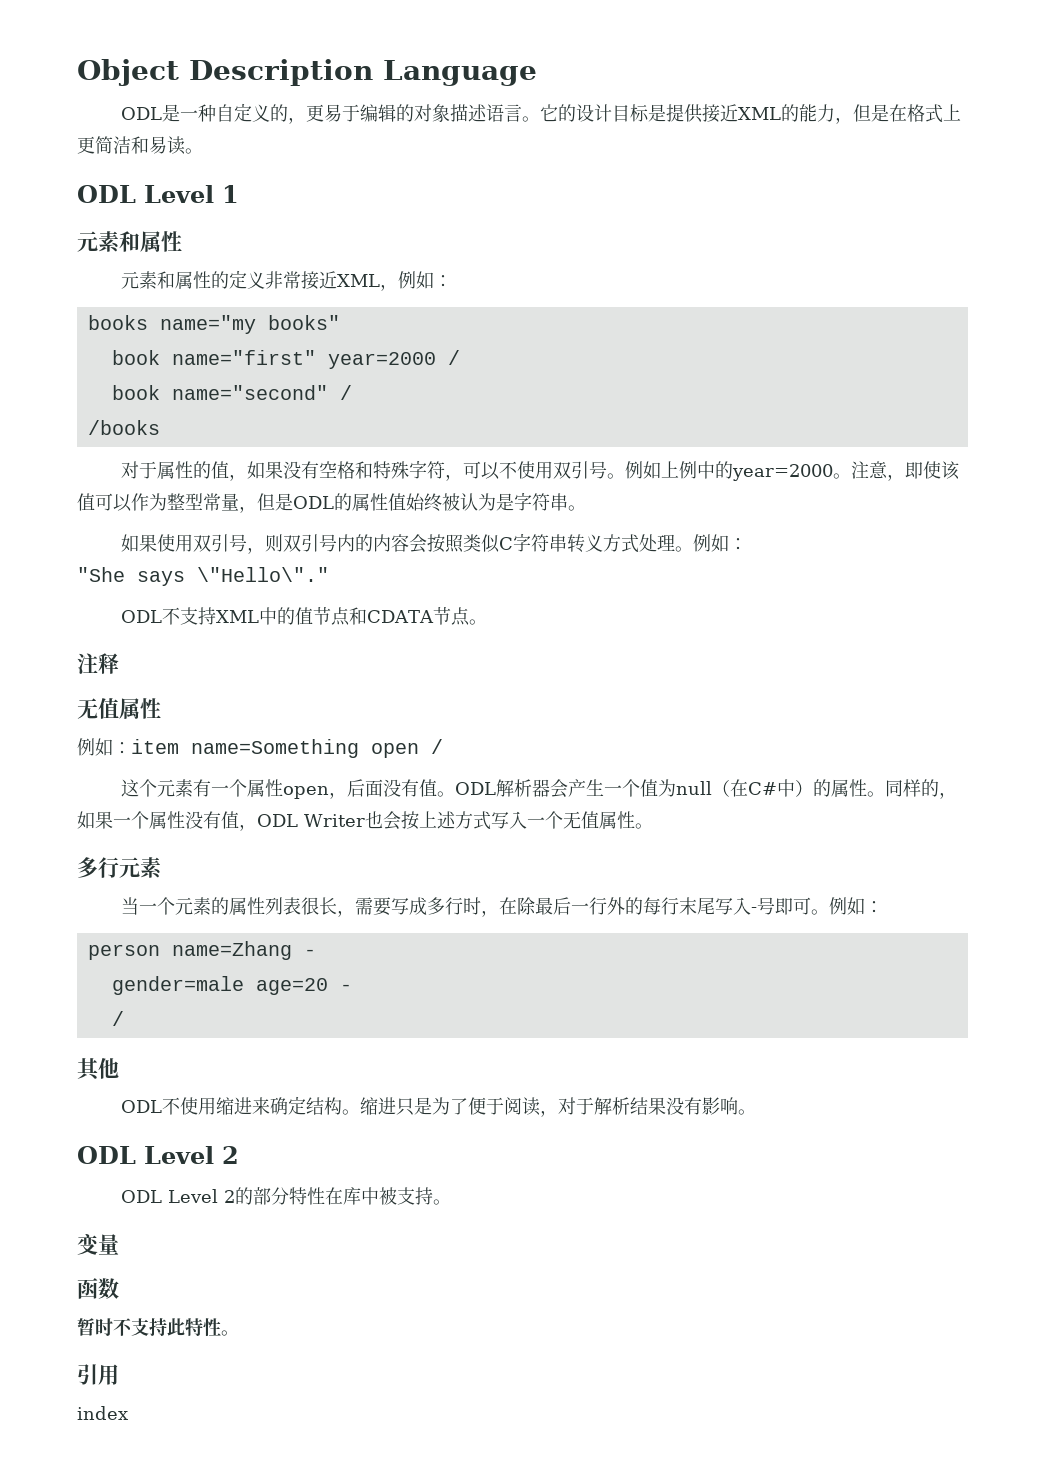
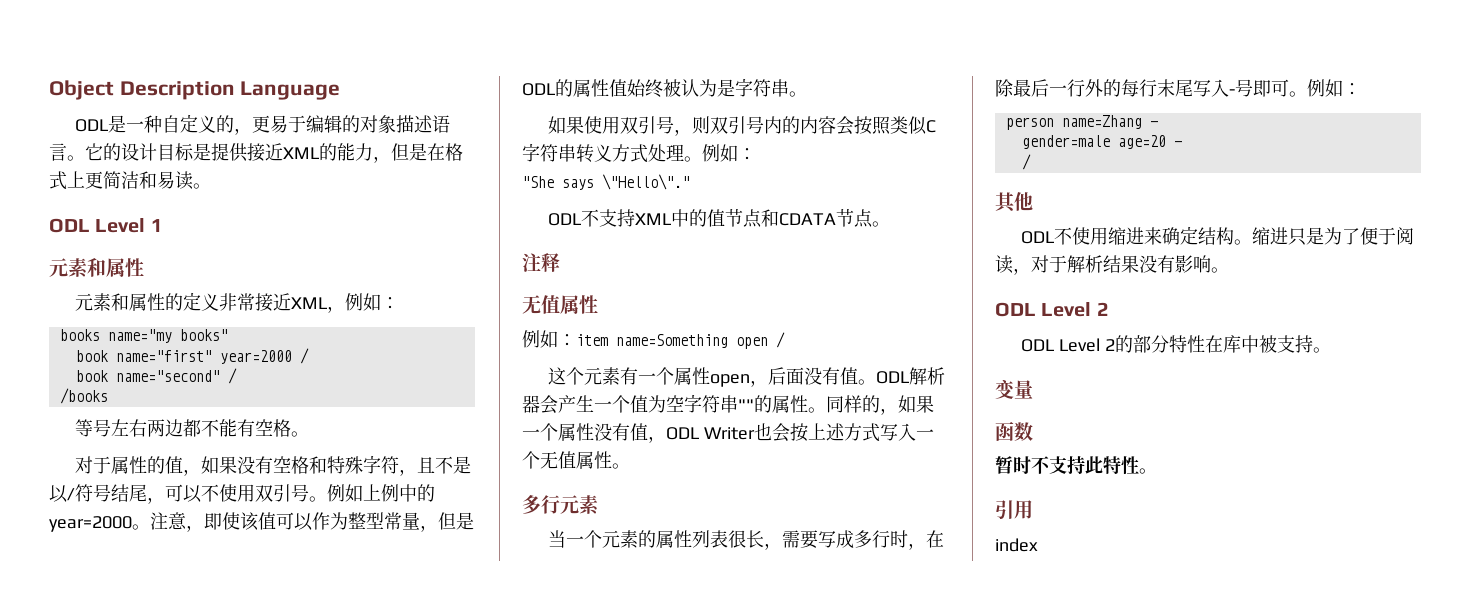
+ 等号左右两边都不能有空格。
- 对于属性的值，如果没有空格和特殊字符，可以不使用双引号。
+ 对于属性的值，如果没有空格和特殊字符，且不是以/符号结尾，可以不使用双引号。
- ODL解析器会产生一个值为null（在C#中）的属性。
+ ODL解析器会产生一个值为空字符串""的属性。

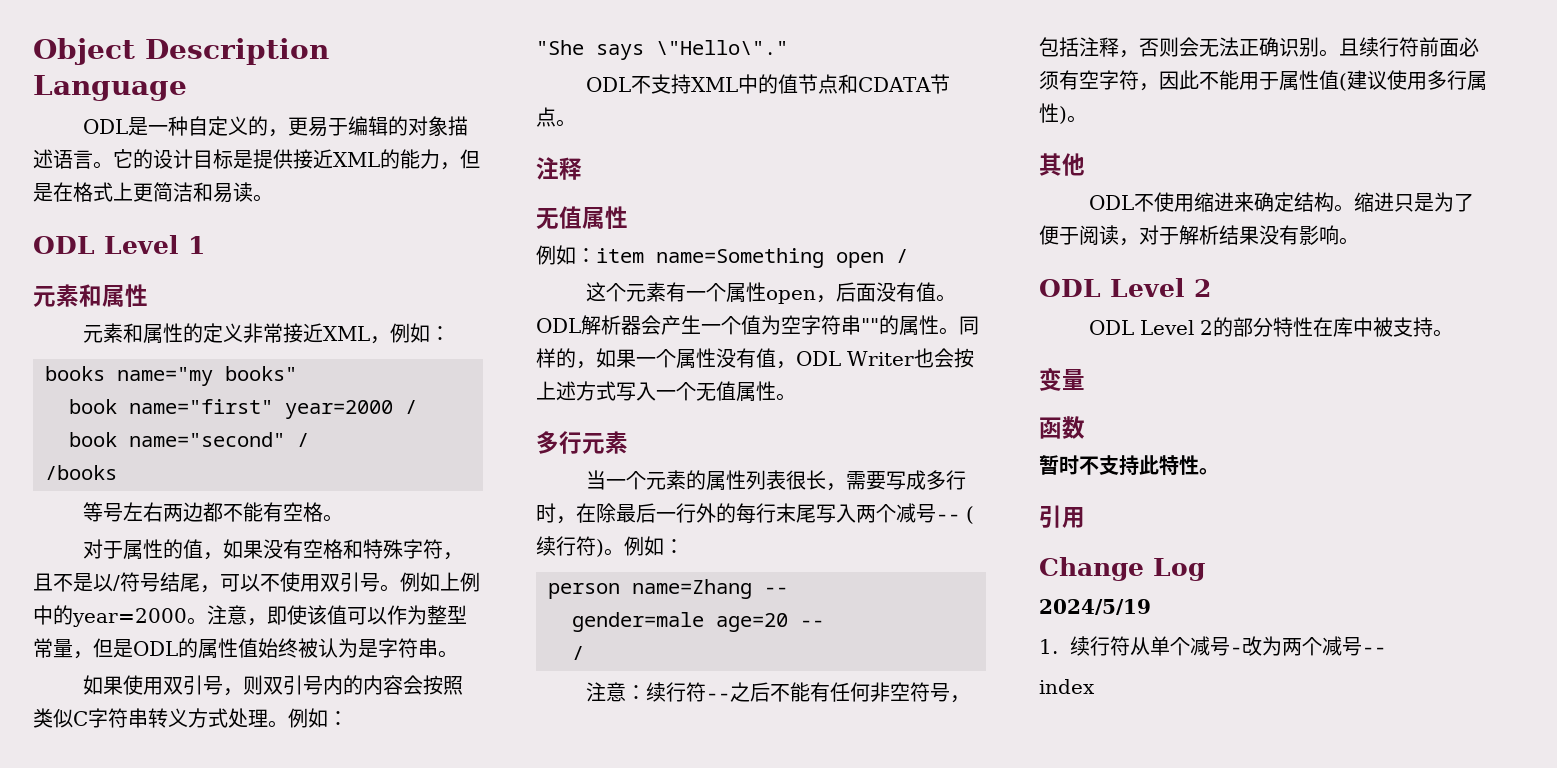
- 当一个元素的属性列表很长，需要写成多行时，在除最后一行外的每行末尾写入-号即可。
+ 当一个元素的属性列表很长，需要写成多行时，在除最后一行外的每行末尾写入两个减号-- (续行符)。
- person name=Zhang -
+ person name=Zhang --
- gender=male age=20 -
+ gender=male age=20 --
  /
+ 注意：续行符--之后不能有任何非空符号，包括注释，否则会无法正确识别。且续行符前面必须有空字符，因此不能用于属性值(建议使用多行属性)。
+ Change Log
+ 2024/5/19
+ 1.续行符从单个减号-改为两个减号--

